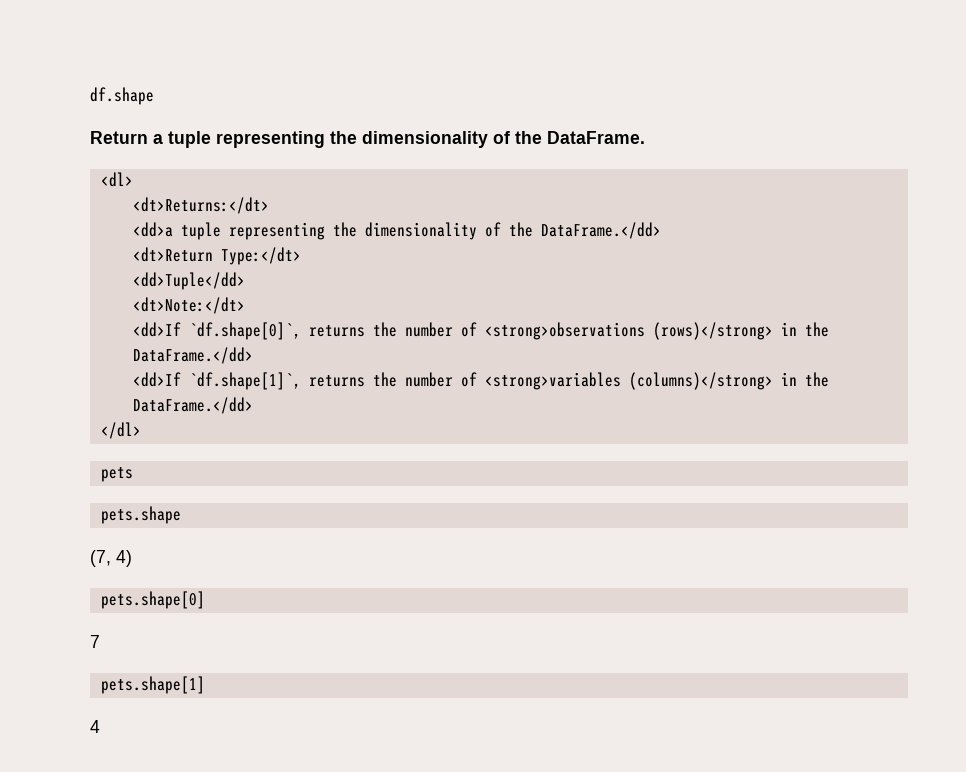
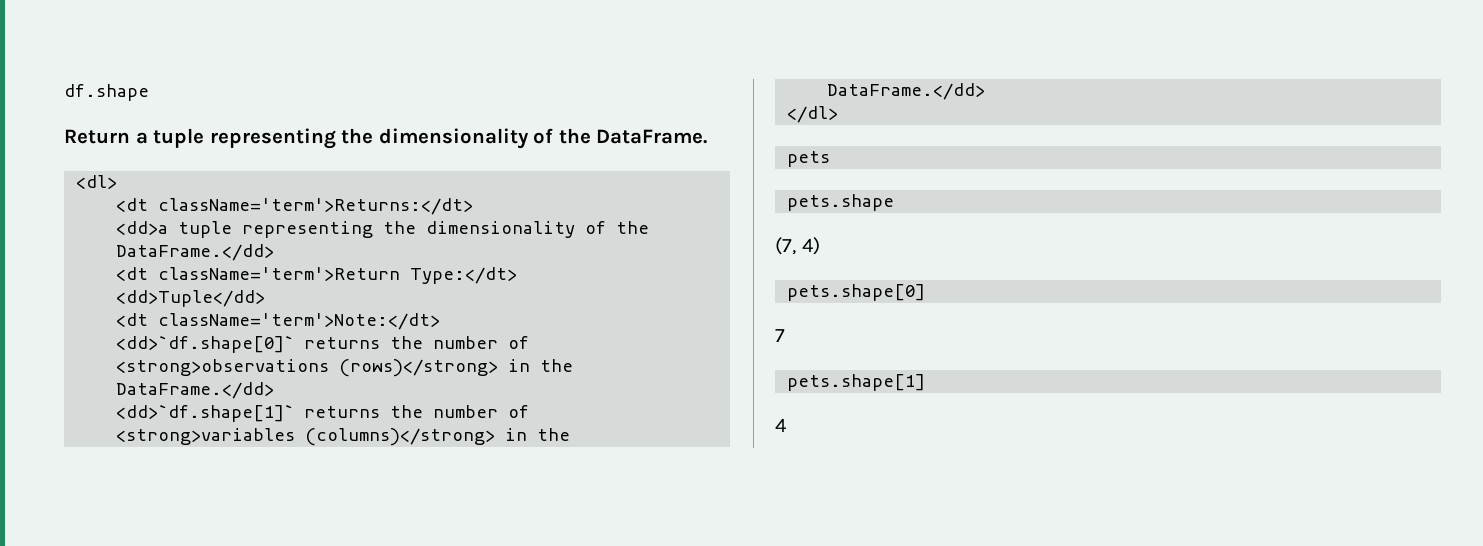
- <dt>Returns:</dt>
+ <dt className='term'>Returns:</dt>
- <dt>Return Type:</dt>
+ <dt className='term'>Return Type:</dt>
- <dt>Note:</dt>
- <dd>If `df.shape[0]`, returns the number of <strong>observations (rows)</strong> in the DataFrame.</dd>
+ <dt className='term'>Note:</dt>
+ <dd>`df.shape[0]` returns the number of <strong>observations (rows)</strong> in the DataFrame.</dd>
- <dd>If `df.shape[1]`, returns the number of <strong>variables (columns)</strong> in the DataFrame.</dd>
+ <dd>`df.shape[1]` returns the number of <strong>variables (columns)</strong> in the DataFrame.</dd>

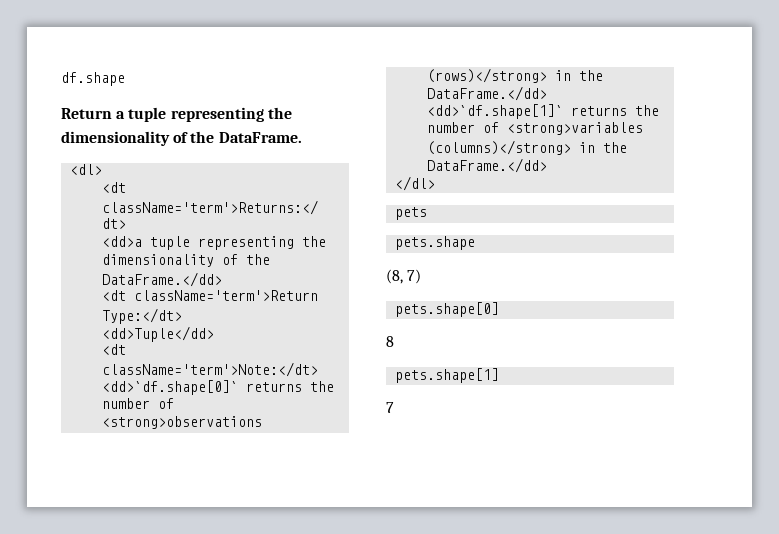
- (7, 4)
+ (8, 7)
- 7
+ 8
- 4
+ 7

